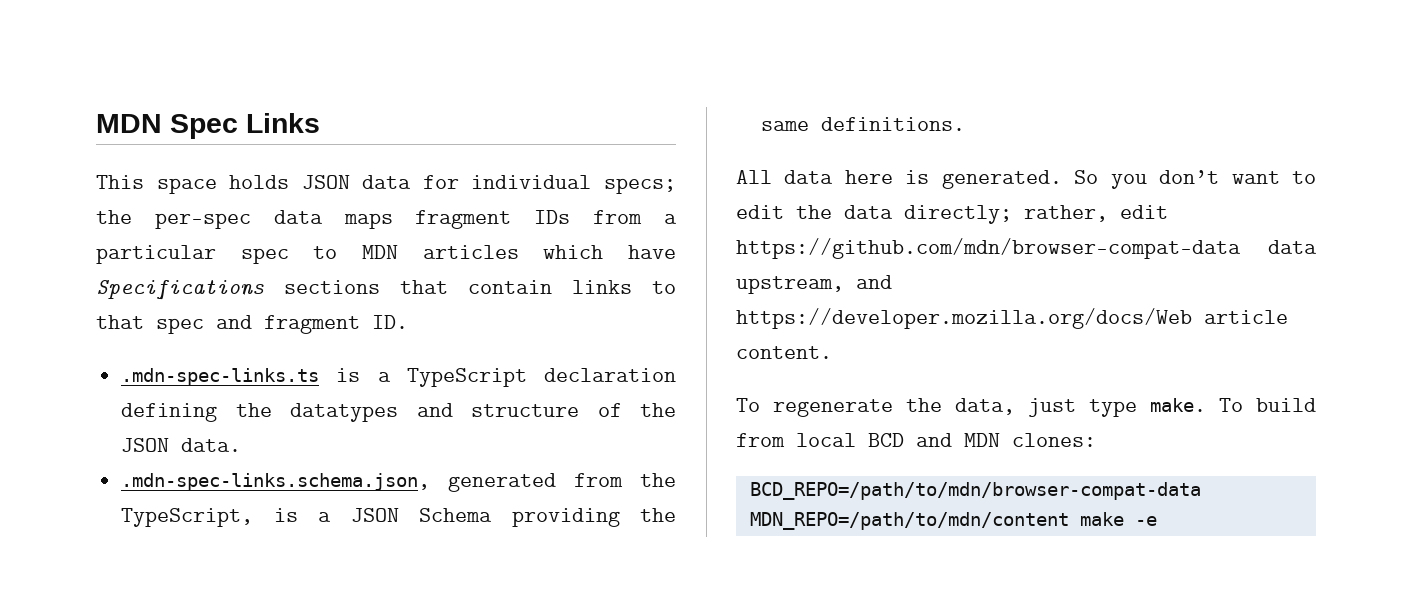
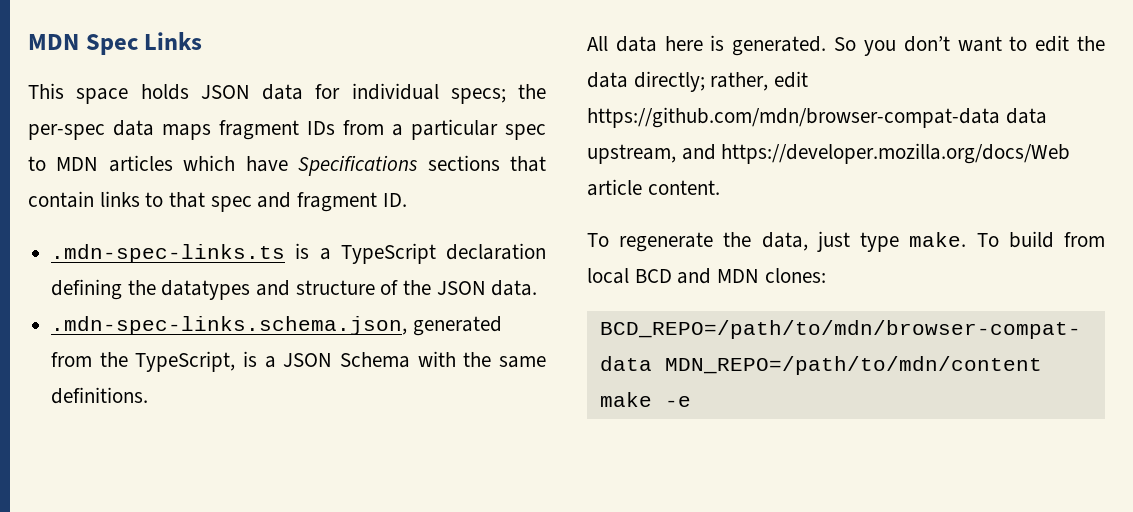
- .mdn-spec-links.schema.json, generated from the TypeScript, is a JSON Schema providing the same definitions.
+ .mdn-spec-links.schema.json, generated from the TypeScript, is a JSON Schema with the same definitions.

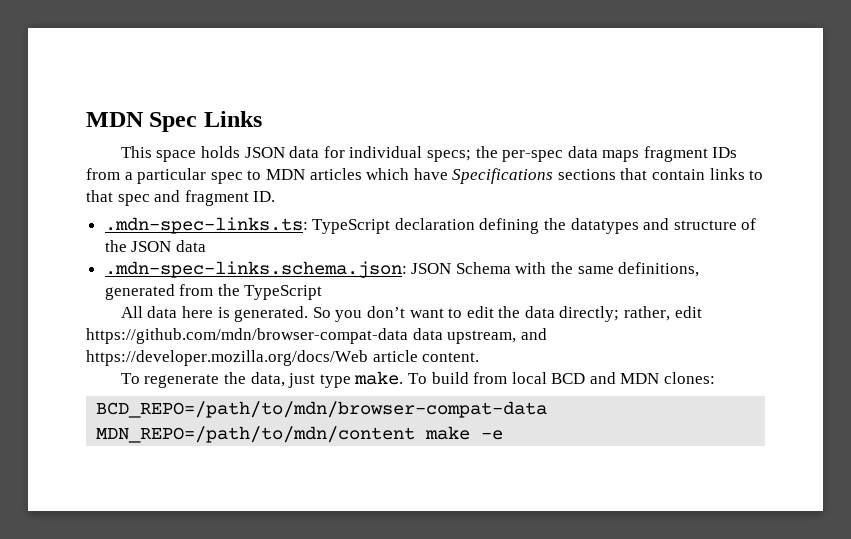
- .mdn-spec-links.ts is a TypeScript declaration defining the datatypes and structure of the JSON data.
- .mdn-spec-links.schema.json, generated from the TypeScript, is a JSON Schema with the same definitions.
+ .mdn-spec-links.ts: TypeScript declaration defining the datatypes and structure of the JSON data
+ .mdn-spec-links.schema.json: JSON Schema with the same definitions, generated from the TypeScript

